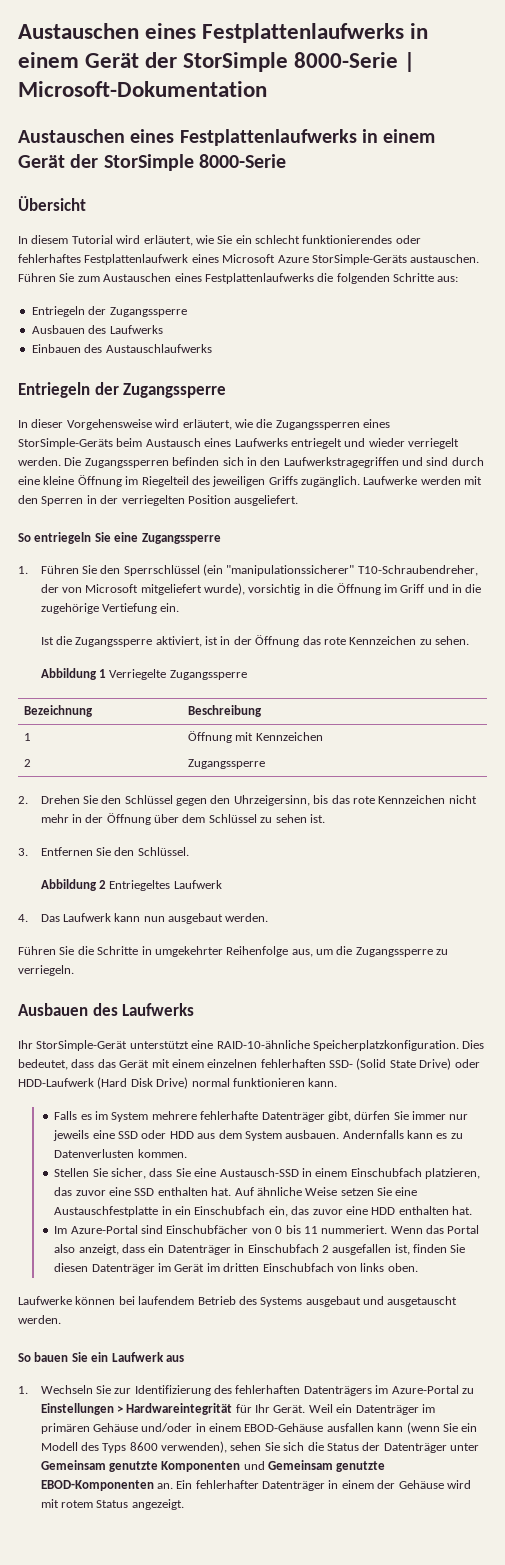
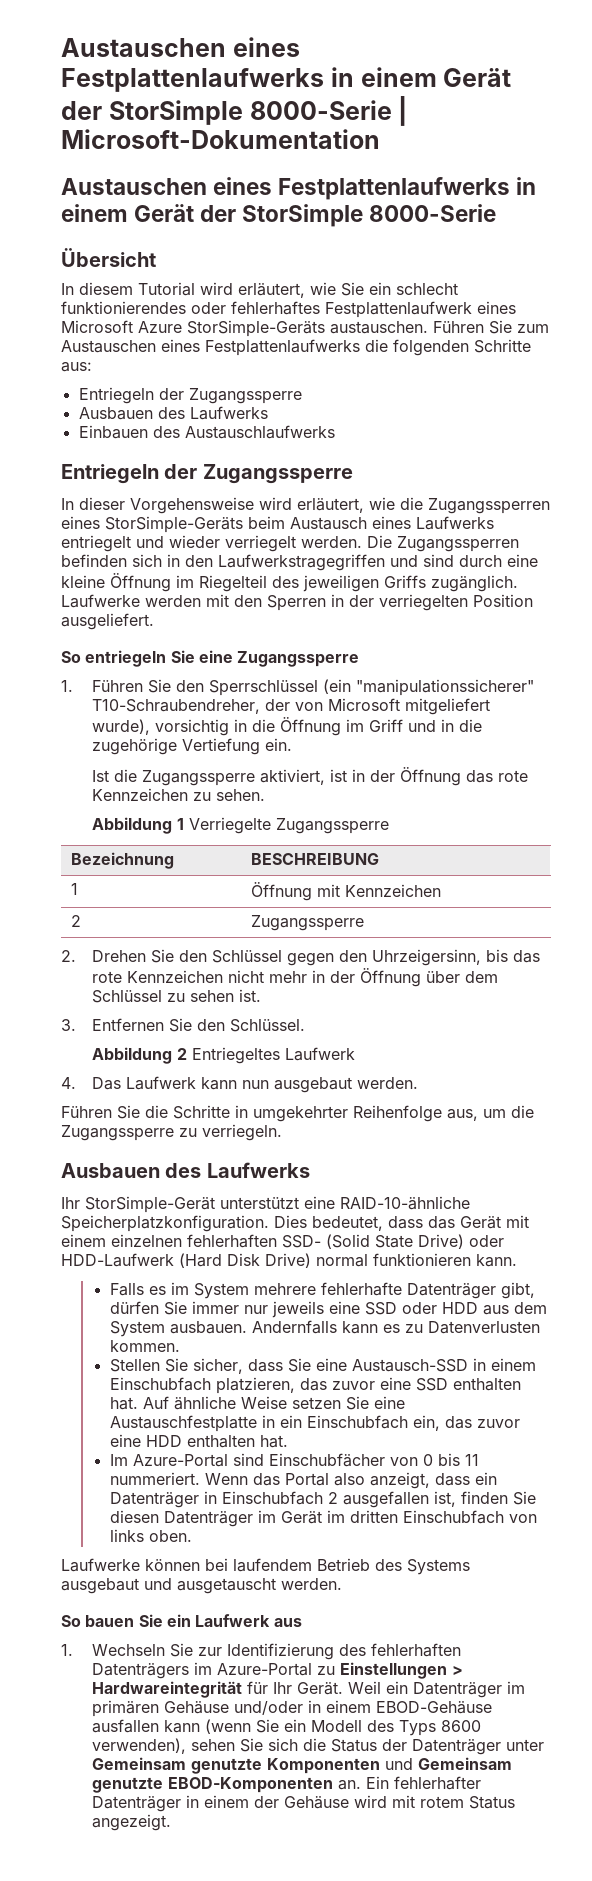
- Bezeichnung | Beschreibung
+ Bezeichnung | BESCHREIBUNG

